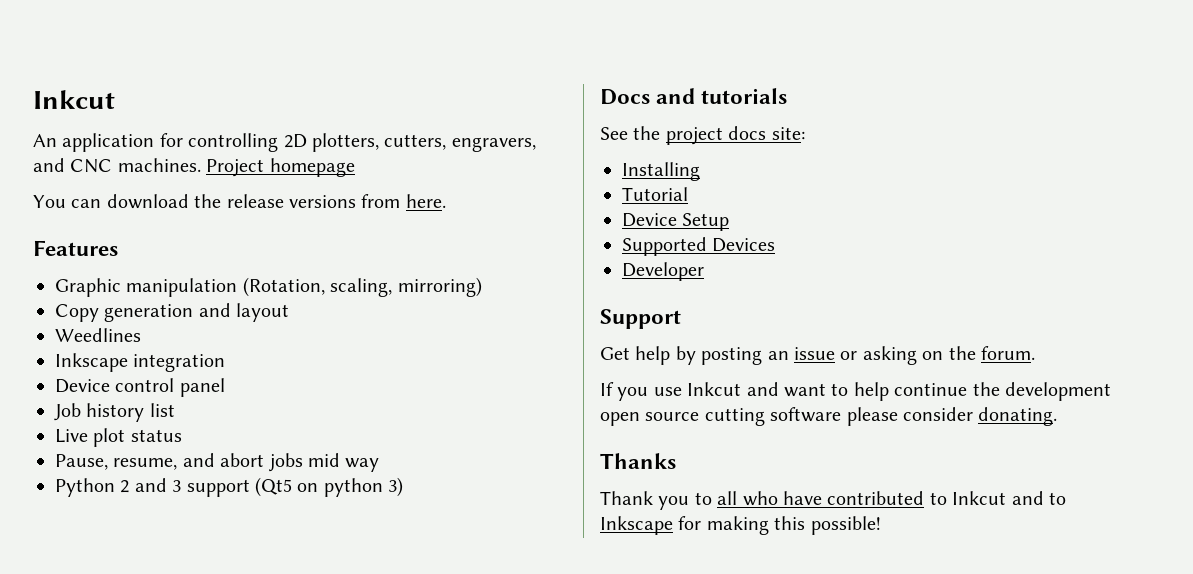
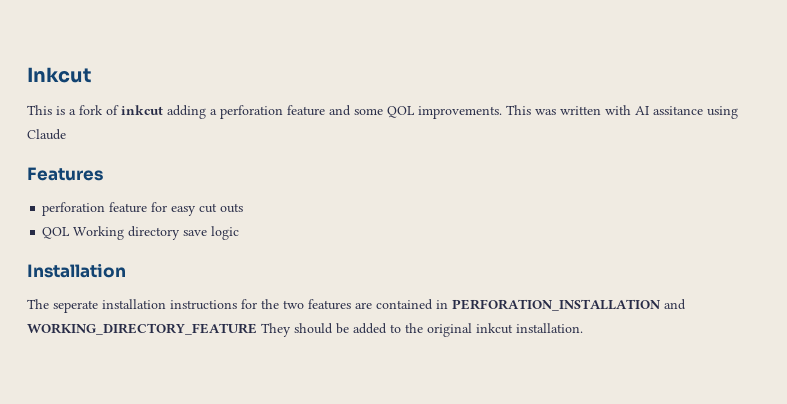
- An application for controlling 2D plotters, cutters, engravers, and CNC machines. Project homepage
- You can download the release versions from here.
+ This is a fork of inkcut adding a perforation feature and some QOL improvements. This was written with AI assitance using Claude
  Features
- Graphic manipulation (Rotation, scaling, mirroring)
- Copy generation and layout
- Weedlines
- Inkscape integration
- Device control panel
- Job history list
- Live plot status
- Pause, resume, and abort jobs mid way
- Python 2 and 3 support (Qt5 on python 3)
- Docs and tutorials
- See the project docs site:
- Installing
- Tutorial
- Device Setup
- Supported Devices
- Developer
- Support
- Get help by posting an issue or asking on the forum.
- If you use Inkcut and want to help continue the development open source cutting software please consider donating.
- Thanks
- Thank you to all who have contributed to Inkcut and to Inkscape for making this possible!
+ perforation feature for easy cut outs
+ QOL Working directory save logic
+ Installation
+ The seperate installation instructions for the two features are contained in PERFORATION_INSTALLATION and WORKING_DIRECTORY_FEATURE They should be added to the original inkcut installation.

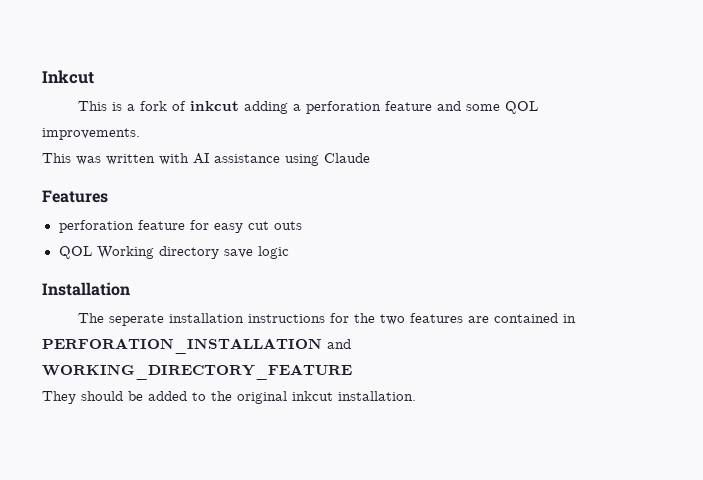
- This is a fork of inkcut adding a perforation feature and some QOL improvements. This was written with AI assitance using Claude
+ This is a fork of inkcut adding a perforation feature and some QOL improvements.
+ This was written with AI assistance using Claude
- The seperate installation instructions for the two features are contained in PERFORATION_INSTALLATION and WORKING_DIRECTORY_FEATURE They should be added to the original inkcut installation.
+ The seperate installation instructions for the two features are contained in PERFORATION_INSTALLATION and WORKING_DIRECTORY_FEATURE
+ They should be added to the original inkcut installation.

